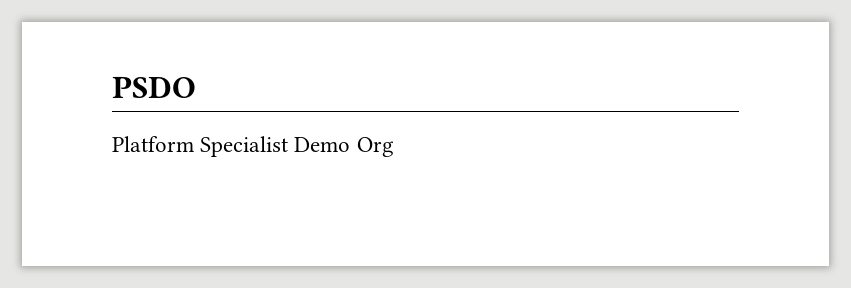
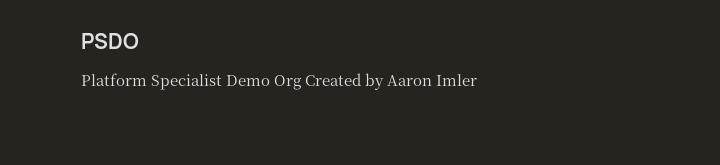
- Platform Specialist Demo Org
+ Platform Specialist Demo Org Created by Aaron Imler

